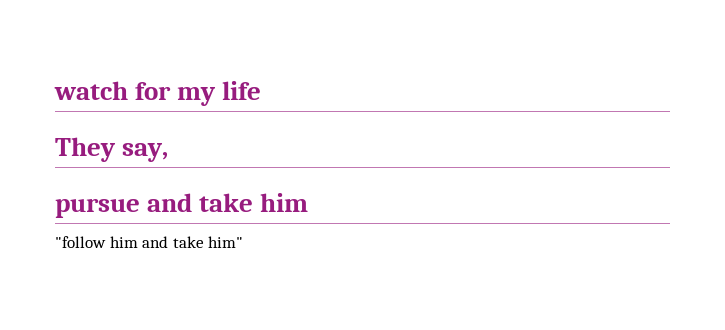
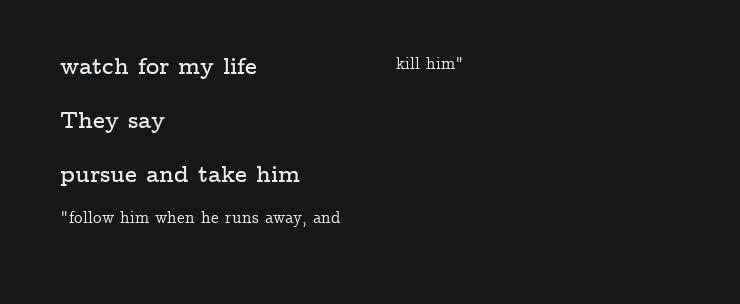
- They say,
+ They say
- "follow him and take him"
+ "follow him when he runs away, and kill him"

